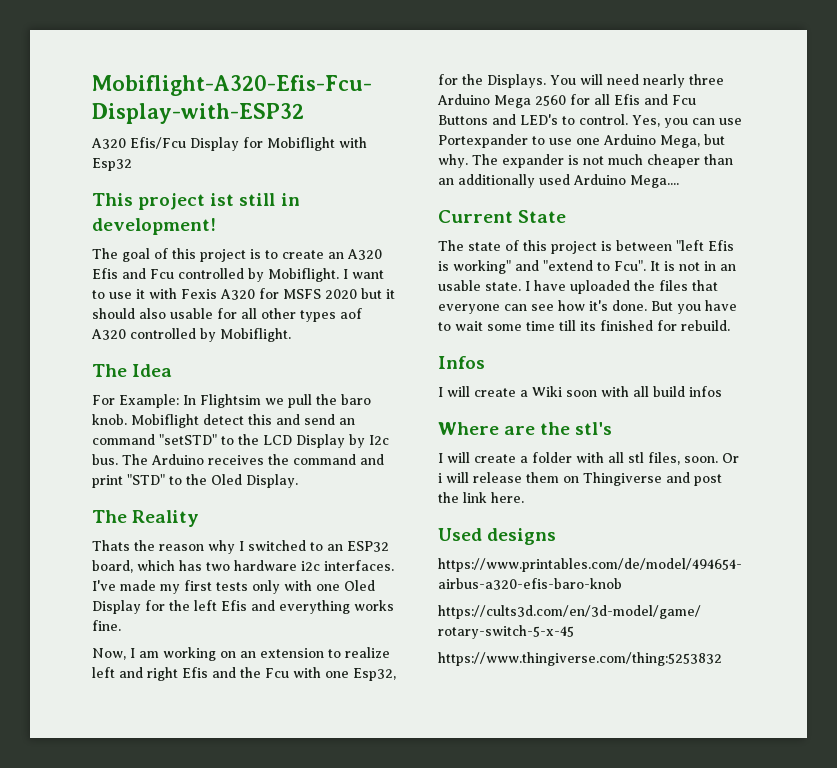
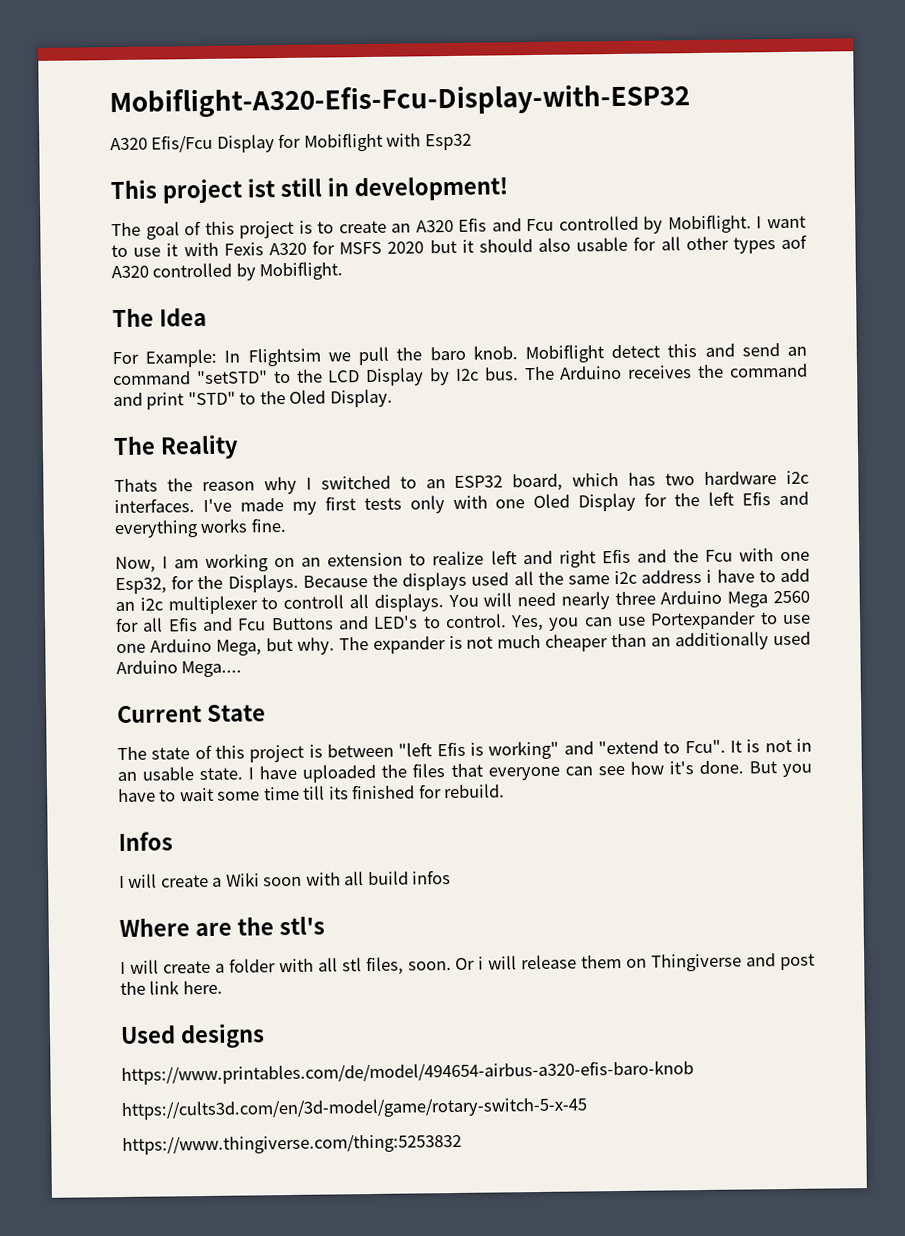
+ Because the displays used all the same i2c address i have to add an i2c multiplexer to controll all displays.

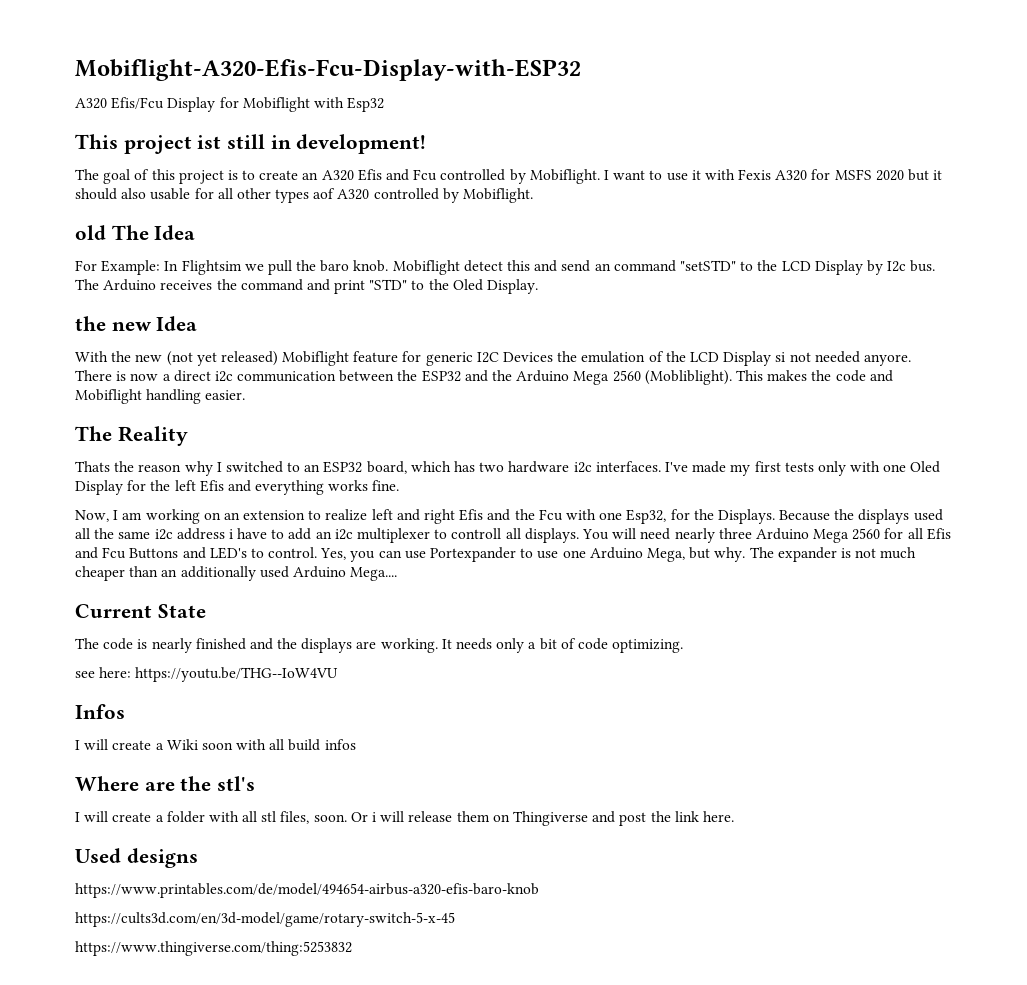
- The Idea
+ old The Idea
+ the new Idea
+ With the new (not yet released) Mobiflight feature for generic I2C Devices the emulation of the LCD Display si not needed anyore. There is now a direct i2c communication between the ESP32 and the Arduino Mega 2560 (Mobliblight). This makes the code and Mobiflight handling easier.
- The state of this project is between "left Efis is working" and "extend to Fcu". It is not in an usable state. I have uploaded the files that everyone can see how it's done. But you have to wait some time till its finished for rebuild.
+ The code is nearly finished and the displays are working. It needs only a bit of code optimizing.
+ see here: https://youtu.be/THG--IoW4VU

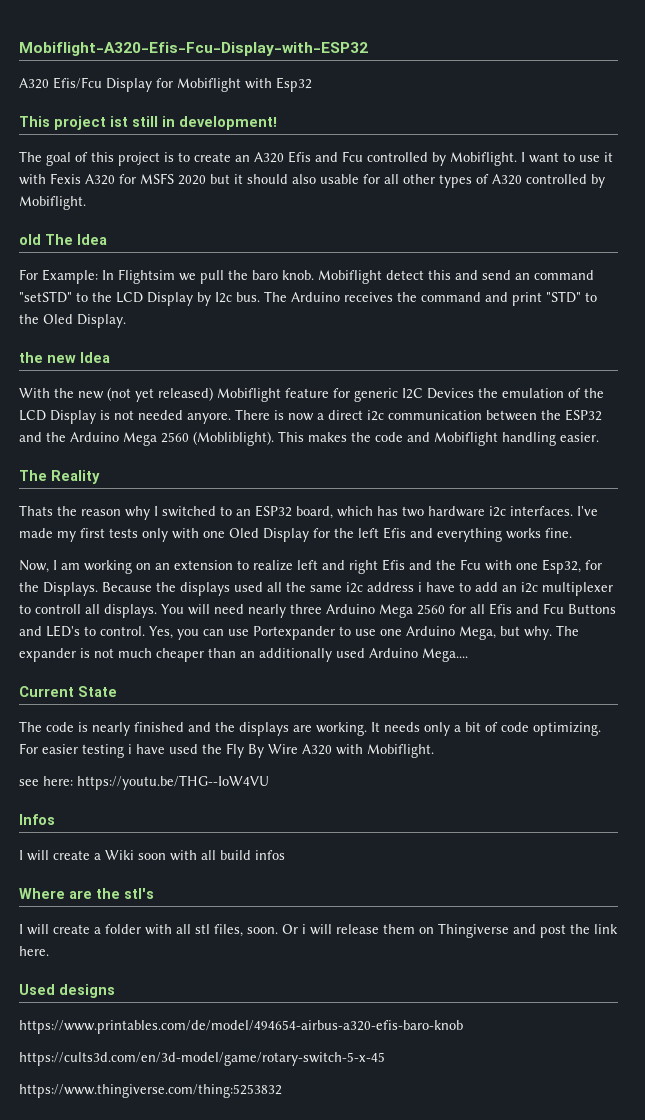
- I want to use it with Fexis A320 for MSFS 2020 but it should also usable for all other types aof A320 controlled by Mobiflight.
+ I want to use it with Fexis A320 for MSFS 2020 but it should also usable for all other types of A320 controlled by Mobiflight.
- With the new (not yet released) Mobiflight feature for generic I2C Devices the emulation of the LCD Display si not needed anyore.
+ With the new (not yet released) Mobiflight feature for generic I2C Devices the emulation of the LCD Display is not needed anyore.
+ For easier testing i have used the Fly By Wire A320 with Mobiflight.

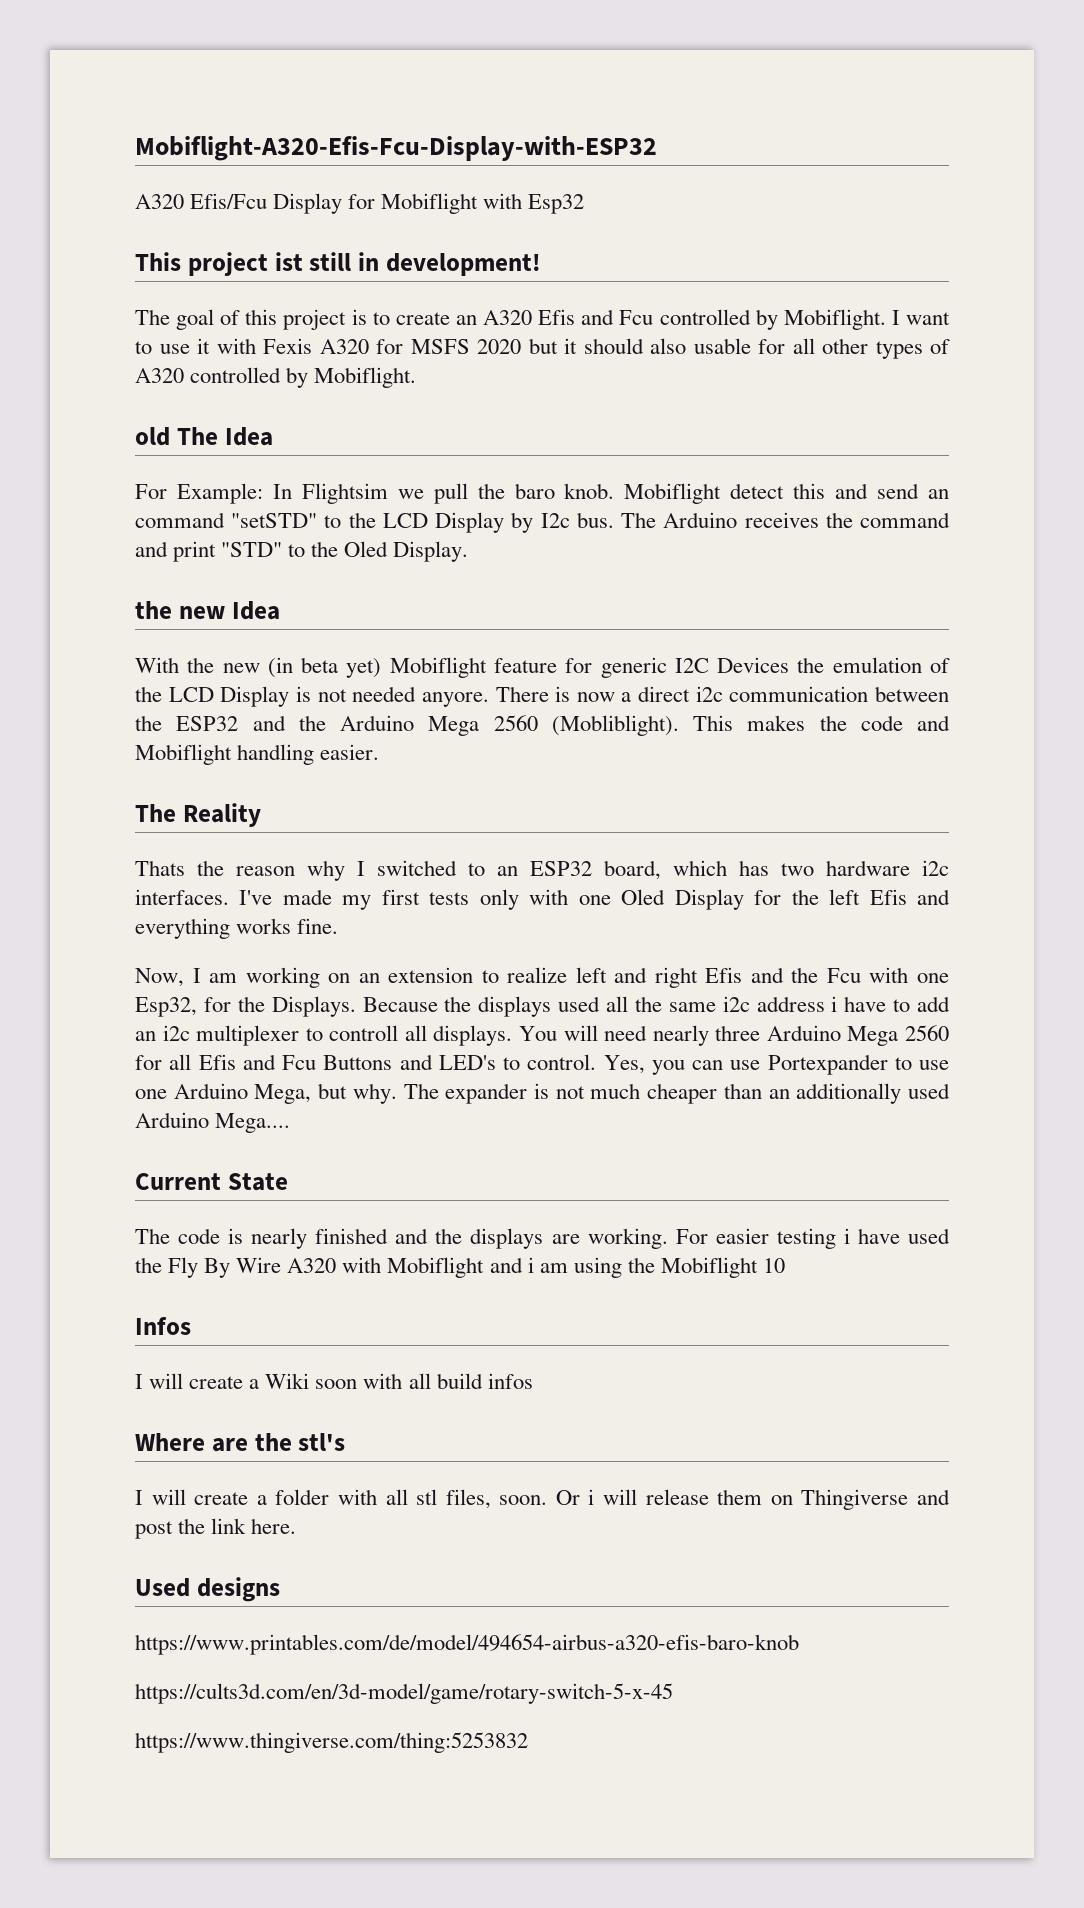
- With the new (not yet released) Mobiflight feature for generic I2C Devices the emulation of the LCD Display is not needed anyore.
+ With the new (in beta yet) Mobiflight feature for generic I2C Devices the emulation of the LCD Display is not needed anyore.
- It needs only a bit of code optimizing.
- For easier testing i have used the Fly By Wire A320 with Mobiflight.
- see here: https://youtu.be/THG--IoW4VU
+ For easier testing i have used the Fly By Wire A320 with Mobiflight and i am using the Mobiflight 10

